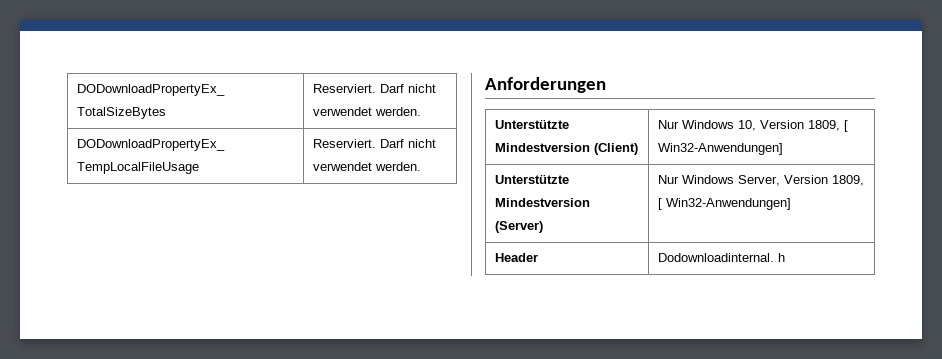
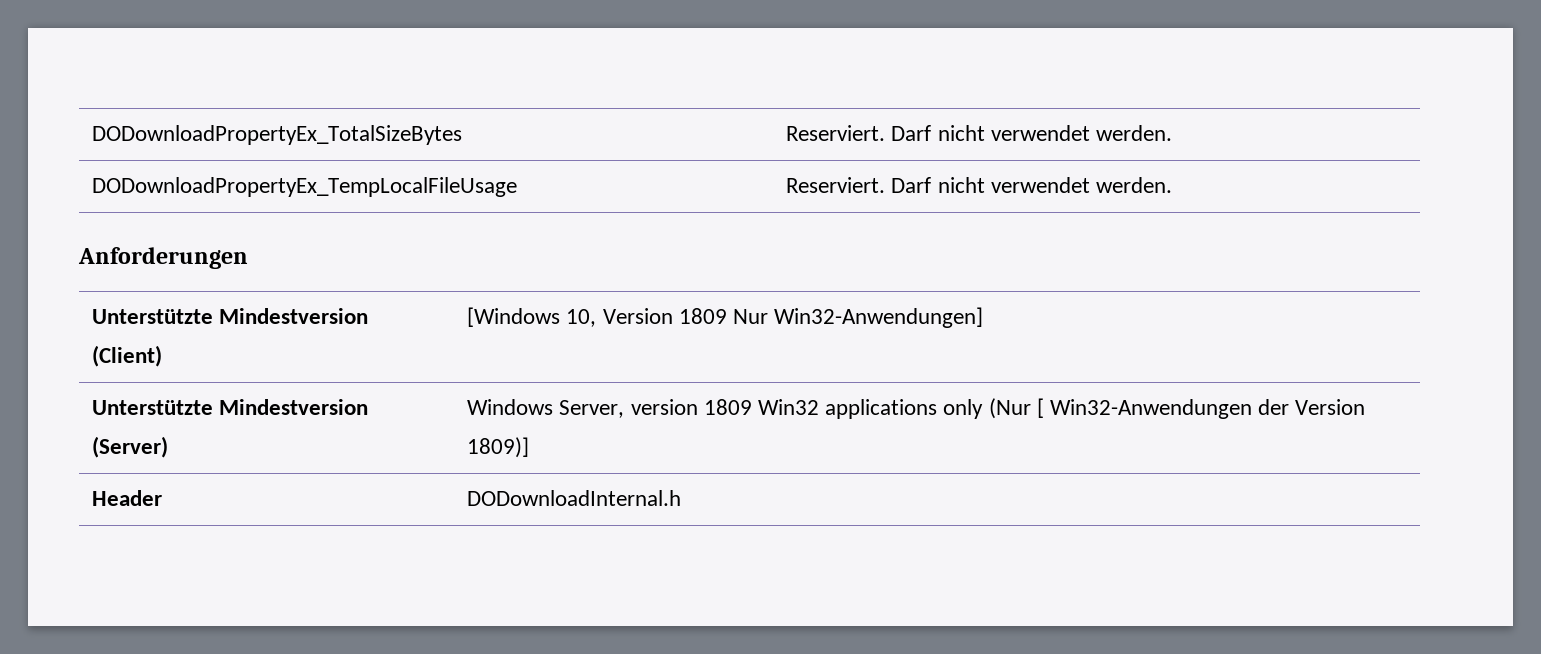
- Unterstützte Mindestversion (Client) | Nur Windows 10, Version 1809, [ Win32-Anwendungen]
+ Unterstützte Mindestversion (Client) | [Windows 10, Version 1809 Nur Win32-Anwendungen]
- Unterstützte Mindestversion (Server) | Nur Windows Server, Version 1809, [ Win32-Anwendungen]
+ Unterstützte Mindestversion (Server) | Windows Server, version 1809 Win32 applications only (Nur [ Win32-Anwendungen der Version 1809)]
- Header | Dodownloadinternal. h
+ Header | DODownloadInternal.h

